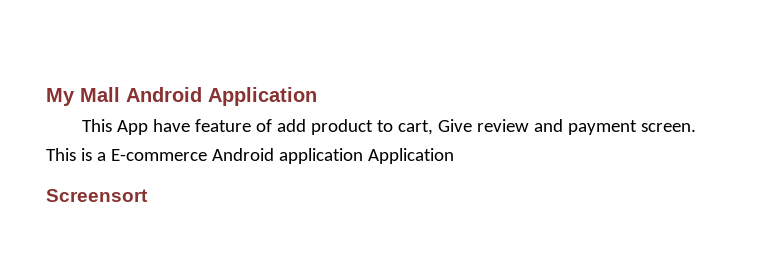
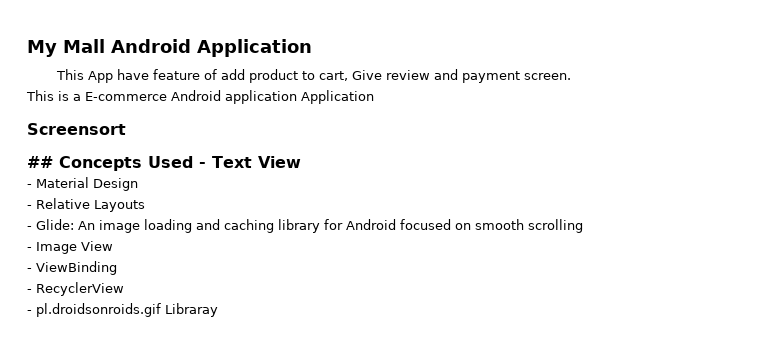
+ ## Concepts Used - Text View
+ - Material Design
+ - Relative Layouts
+ - Glide: An image loading and caching library for Android focused on smooth scrolling
+ - Image View
+ - ViewBinding
+ - RecyclerView
+ - pl.droidsonroids.gif Libraray

